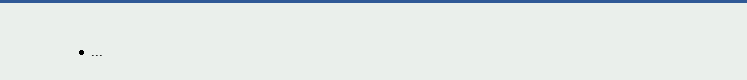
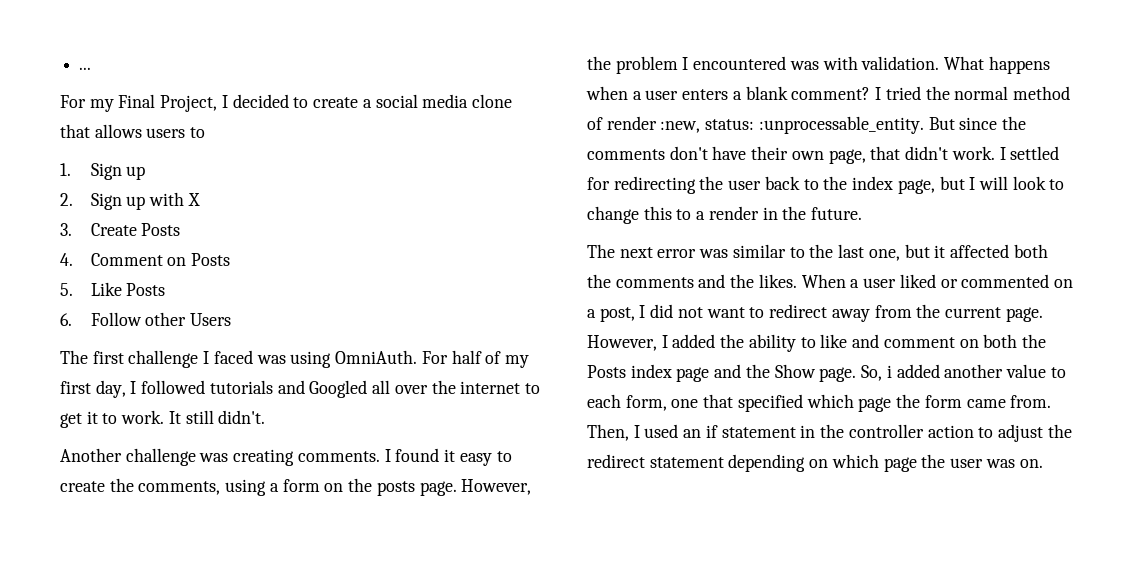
+ For my Final Project, I decided to create a social media clone that allows users to
+ 1. Sign up
+ 2. Sign up with X
+ 3. Create Posts
+ 4. Comment on Posts
+ 5. Like Posts
+ 6. Follow other Users
+ The first challenge I faced was using OmniAuth. For half of my first day, I followed tutorials and Googled all over the internet to get it to work. It still didn't.
+ Another challenge was creating comments. I found it easy to create the comments, using a form on the posts page. However, the problem I encountered was with validation. What happens when a user enters a blank comment? I tried the normal method of render :new, status: :unprocessable_entity. But since the comments don't have their own page, that didn't work. I settled for redirecting the user back to the index page, but I will look to change this to a render in the future.
+ The next error was similar to the last one, but it affected both the comments and the likes. When a user liked or commented on a post, I did not want to redirect away from the current page. However, I added the ability to like and comment on both the Posts index page and the Show page. So, i added another value to each form, one that specified which page the form came from. Then, I used an if statement in the controller action to adjust the redirect statement depending on which page the user was on.

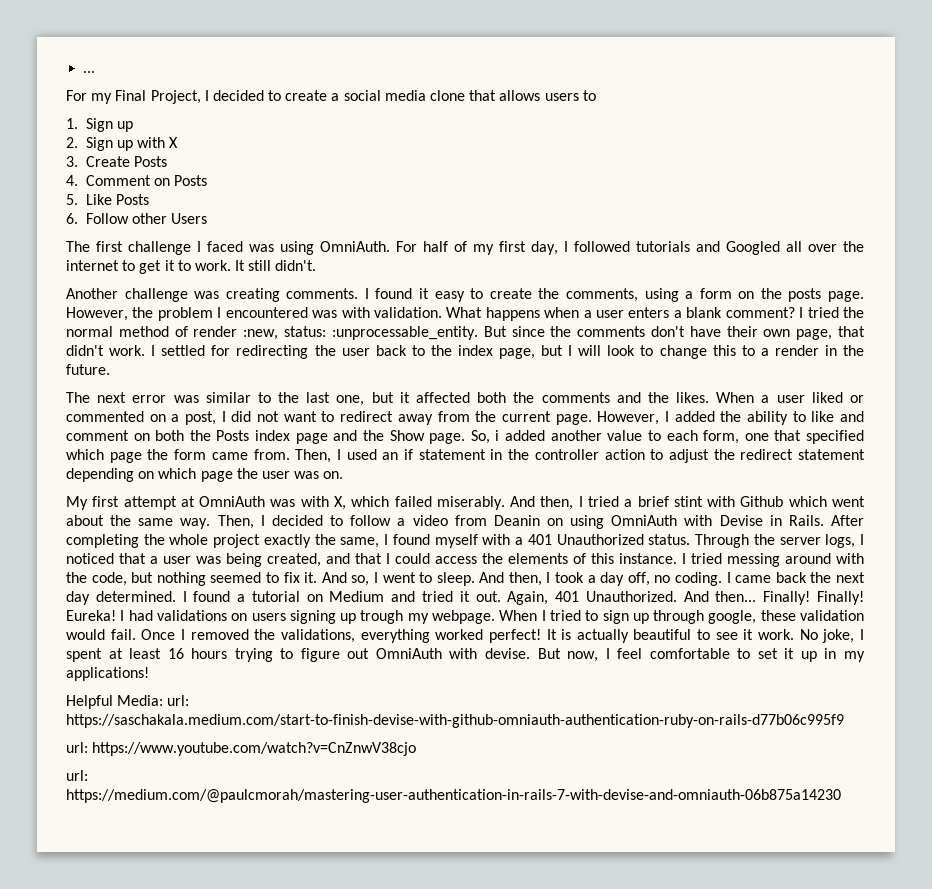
+ My first attempt at OmniAuth was with X, which failed miserably. And then, I tried a brief stint with Github which went about the same way. Then, I decided to follow a video from Deanin on using OmniAuth with Devise in Rails. After completing the whole project exactly the same, I found myself with a 401 Unauthorized status. Through the server logs, I noticed that a user was being created, and that I could access the elements of this instance. I tried messing around with the code, but nothing seemed to fix it. And so, I went to sleep. And then, I took a day off, no coding. I came back the next day determined. I found a tutorial on Medium and tried it out. Again, 401 Unauthorized. And then... Finally! Finally! Eureka! I had validations on users signing up trough my webpage. When I tried to sign up through google, these validation would fail. Once I removed the validations, everything worked perfect! It is actually beautiful to see it work. No joke, I spent at least 16 hours trying to figure out OmniAuth with devise. But now, I feel comfortable to set it up in my applications!
+ Helpful Media: url: https://saschakala.medium.com/start-to-finish-devise-with-github-omniauth-authentication-ruby-on-rails-d77b06c995f9
+ url: https://www.youtube.com/watch?v=CnZnwV38cjo
+ url: https://medium.com/@paulcmorah/mastering-user-authentication-in-rails-7-with-devise-and-omniauth-06b875a14230

